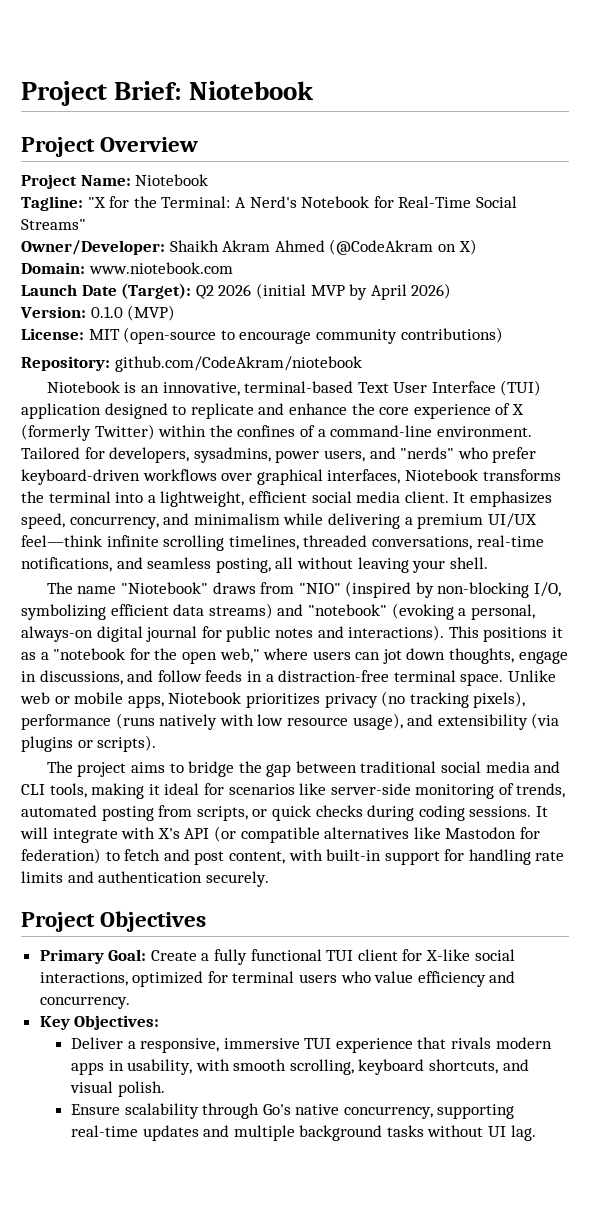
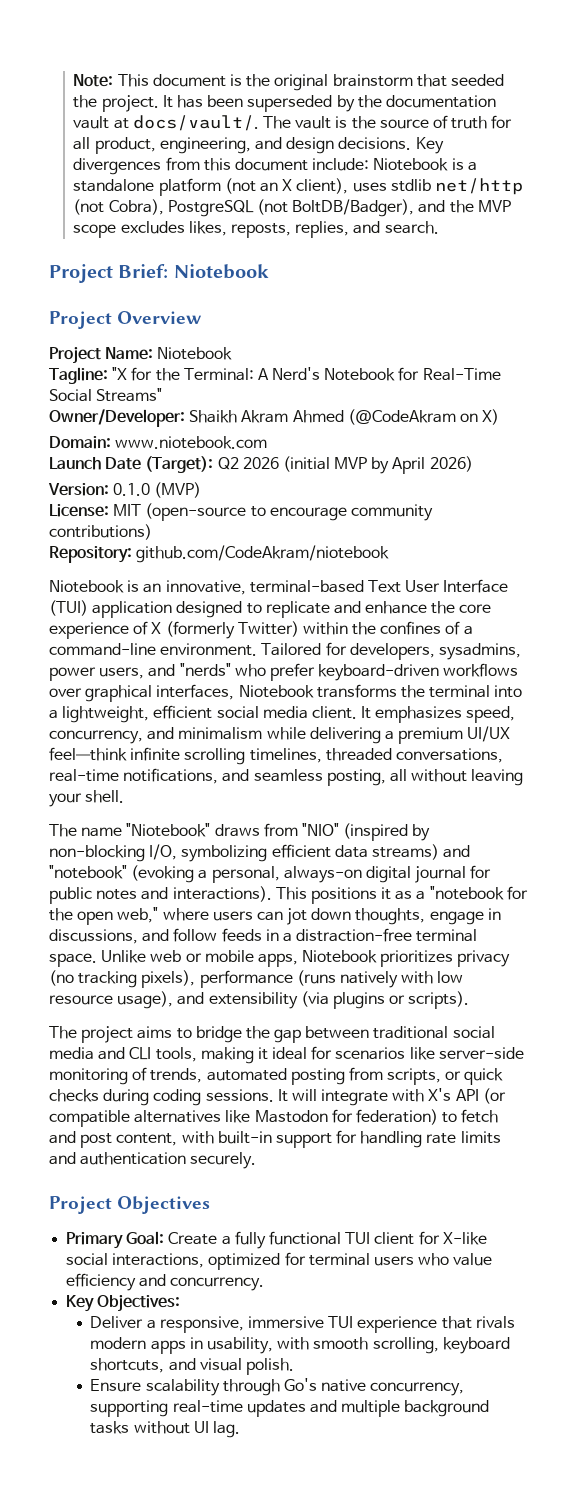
+ Note: This document is the original brainstorm that seeded the project. It has been superseded by the documentation vault at docs/vault/. The vault is the source of truth for all product, engineering, and design decisions. Key divergences from this document include: Niotebook is a standalone platform (not an X client), uses stdlib net/http (not Cobra), PostgreSQL (not BoltDB/Badger), and the MVP scope excludes likes, reposts, replies, and search.

